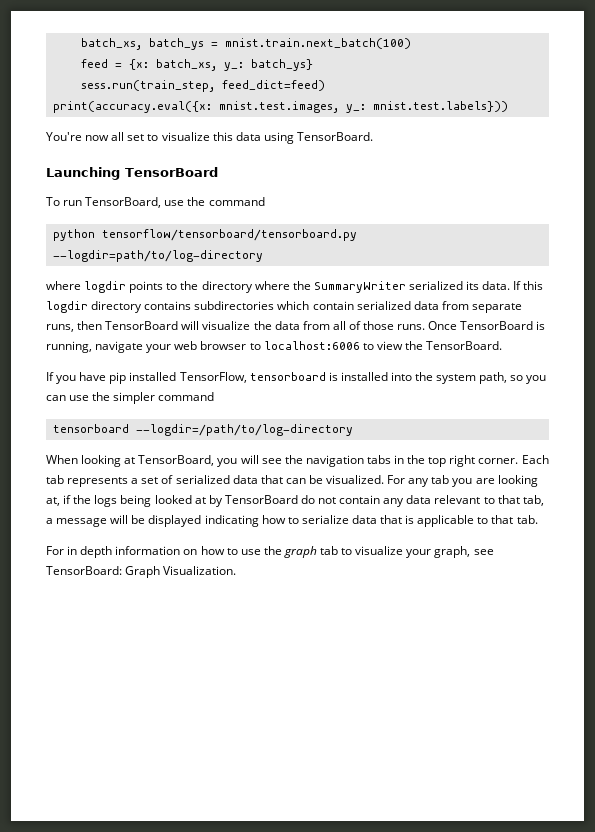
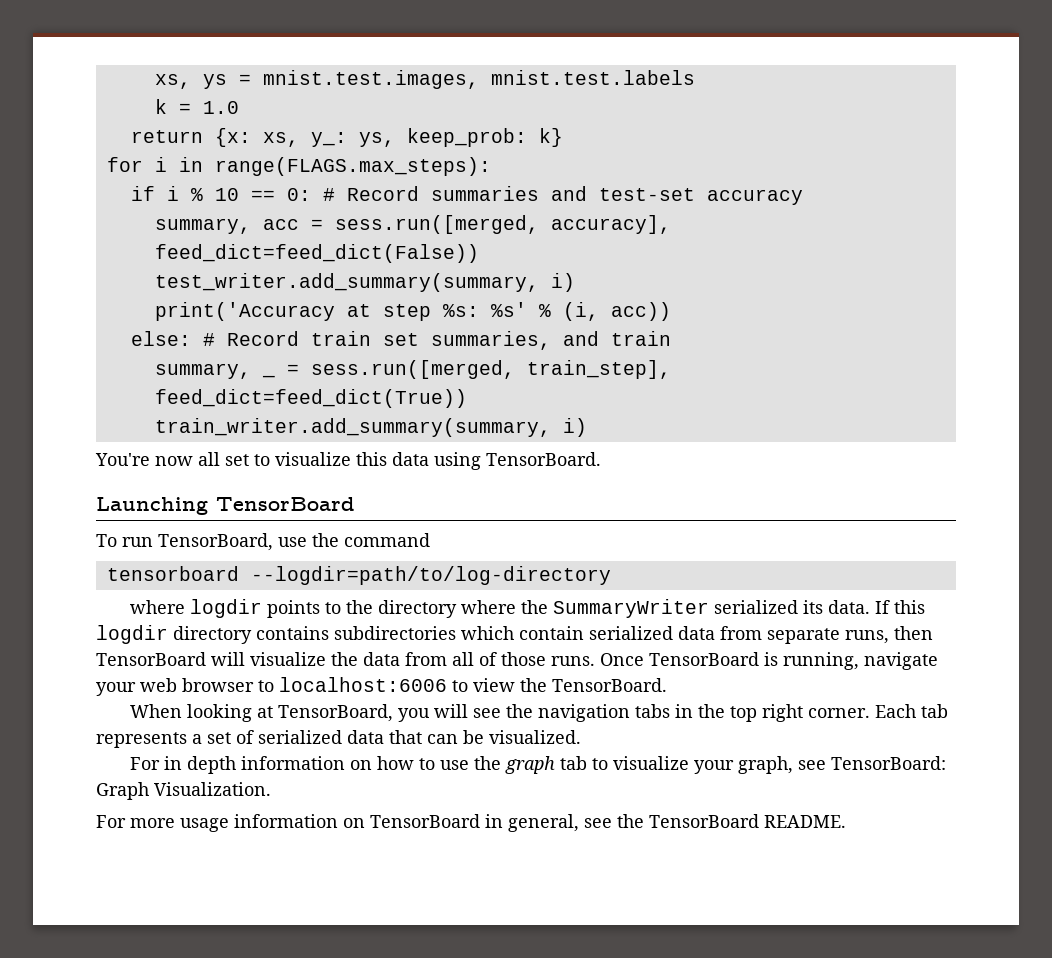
- batch_xs, batch_ys = mnist.train.next_batch(100)
- feed = {x: batch_xs, y_: batch_ys}
- sess.run(train_step, feed_dict=feed)
- print(accuracy.eval({x: mnist.test.images, y_: mnist.test.labels}))
+ xs, ys = mnist.test.images, mnist.test.labels
+ k = 1.0
+ return {x: xs, y_: ys, keep_prob: k}
+ for i in range(FLAGS.max_steps):
+ if i % 10 == 0: # Record summaries and test-set accuracy
+ summary, acc = sess.run([merged, accuracy], feed_dict=feed_dict(False))
+ test_writer.add_summary(summary, i)
+ print('Accuracy at step %s: %s' % (i, acc))
+ else: # Record train set summaries, and train
+ summary, _ = sess.run([merged, train_step], feed_dict=feed_dict(True))
+ train_writer.add_summary(summary, i)
- python tensorflow/tensorboard/tensorboard.py --logdir=path/to/log-directory
+ tensorboard --logdir=path/to/log-directory
- If you have pip installed TensorFlow, tensorboard is installed into the system path, so you can use the simpler command
- tensorboard --logdir=/path/to/log-directory
- For any tab you are looking at, if the logs being looked at by TensorBoard do not contain any data relevant to that tab, a message will be displayed indicating how to serialize data that is applicable to that tab.
+ For more usage information on TensorBoard in general, see the TensorBoard README.

